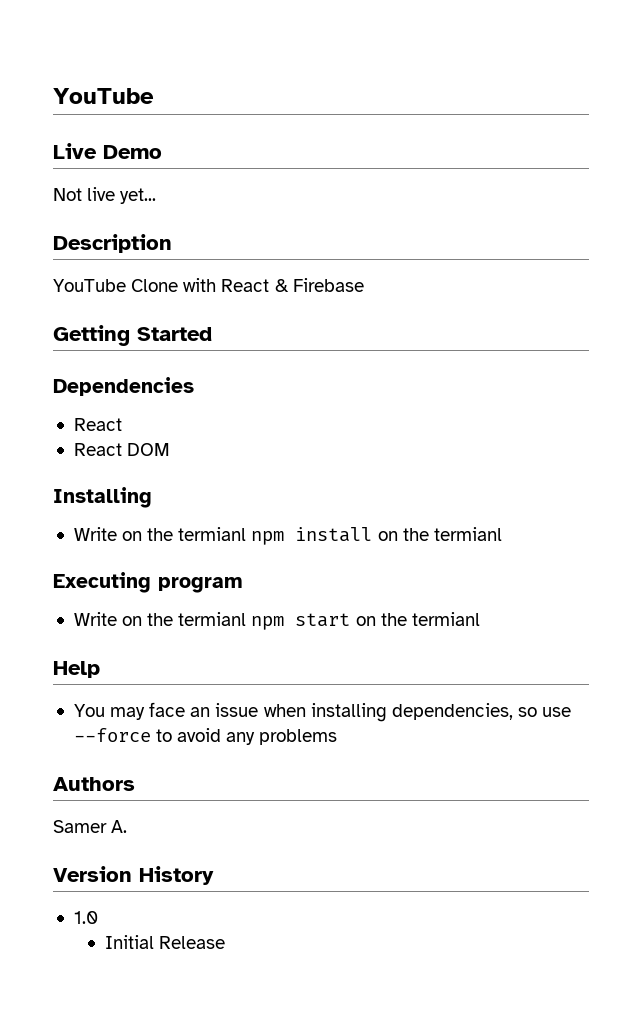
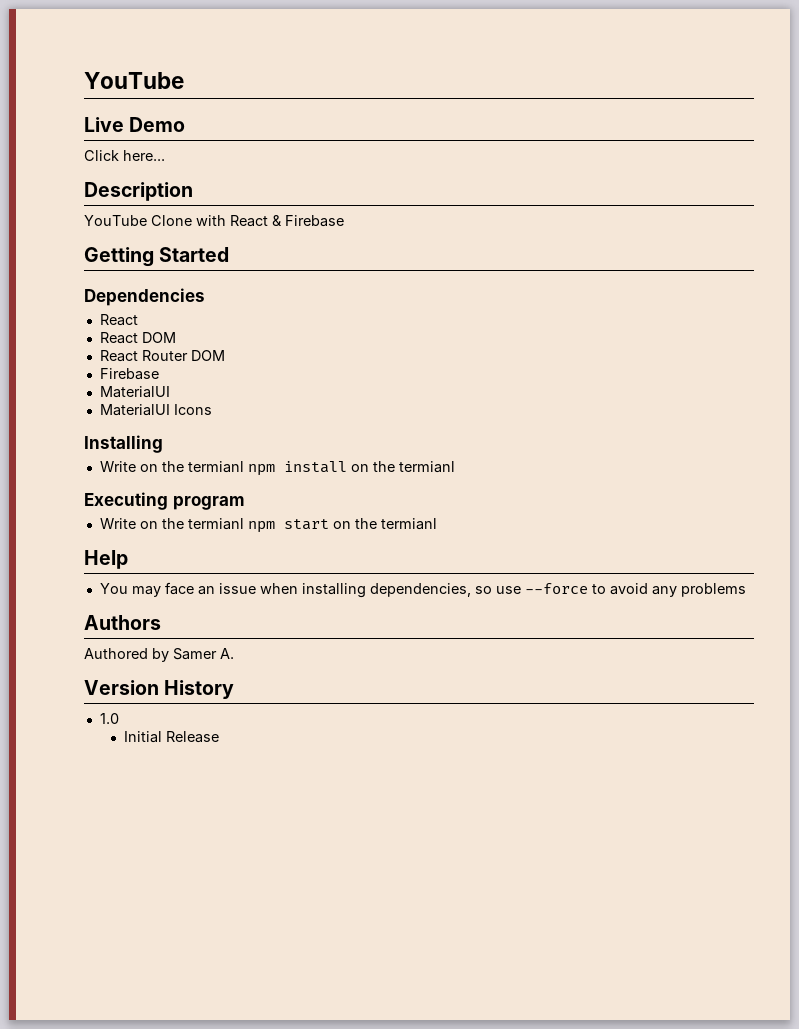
- Not live yet...
+ Click here...
+ React Router DOM
+ Firebase
+ MaterialUI
+ MaterialUI Icons
- Samer A.
+ Authored by Samer A.

